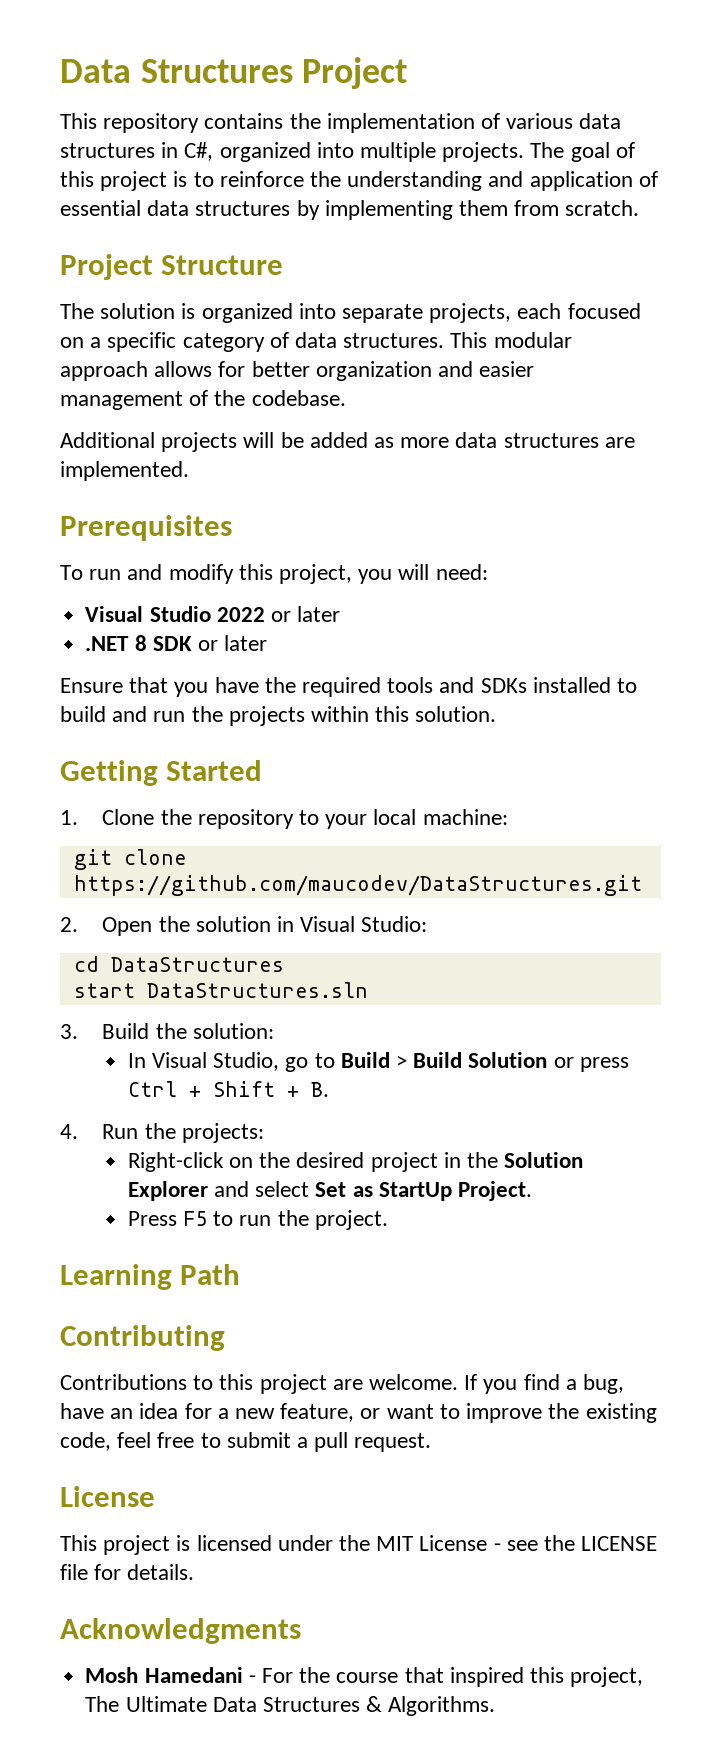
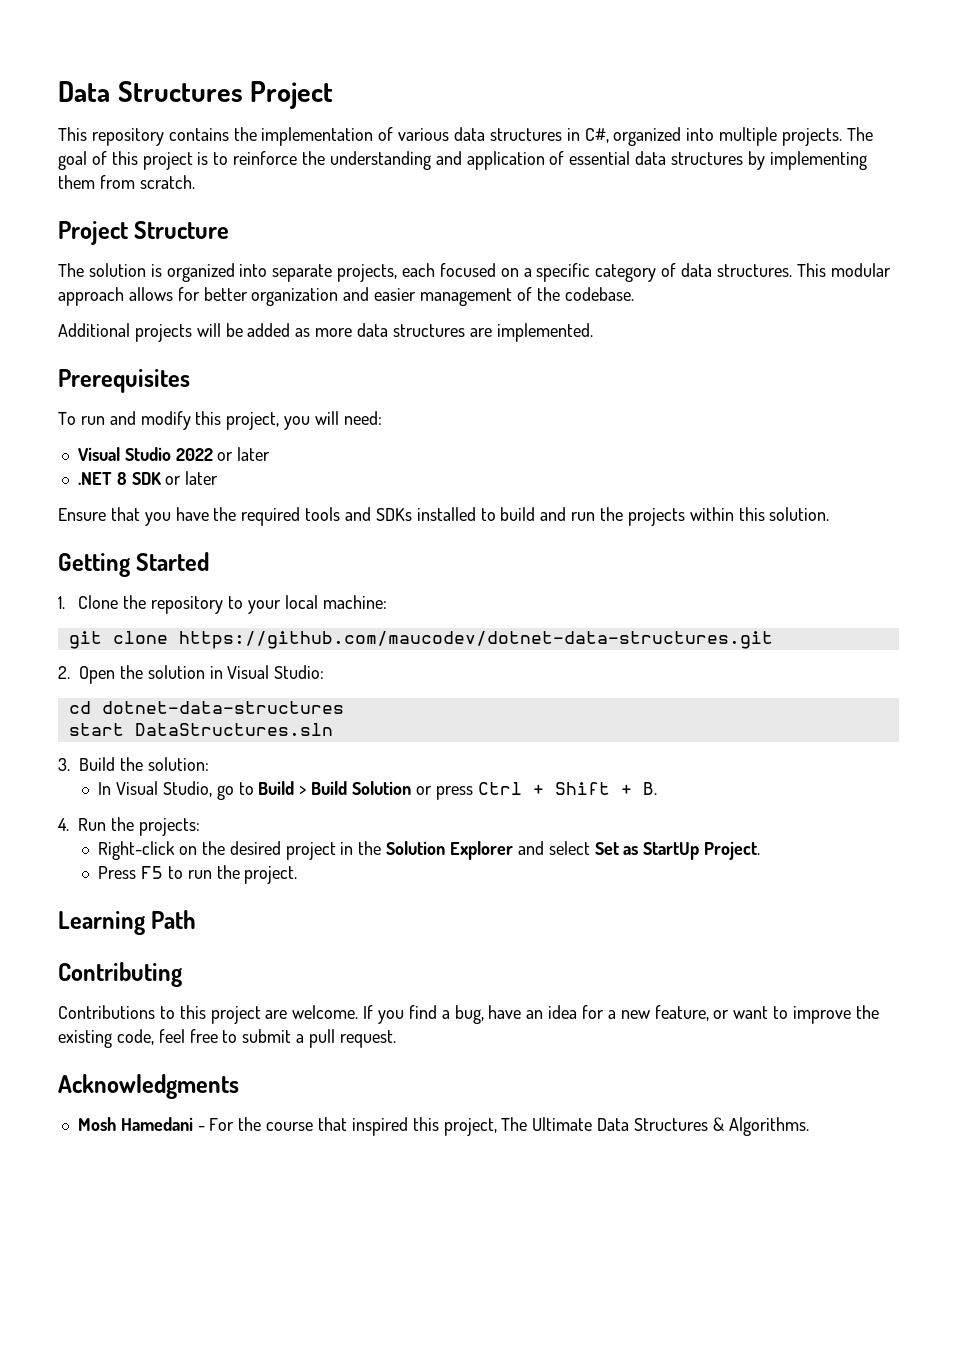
- git clone https://github.com/maucodev/DataStructures.git
+ git clone https://github.com/maucodev/dotnet-data-structures.git
- cd DataStructures
+ cd dotnet-data-structures
  If you find a bug, have an idea for a new feature, or want to improve the existing code, feel free to submit a pull request.
- License
- This project is licensed under the MIT License - see the LICENSE file for details.

